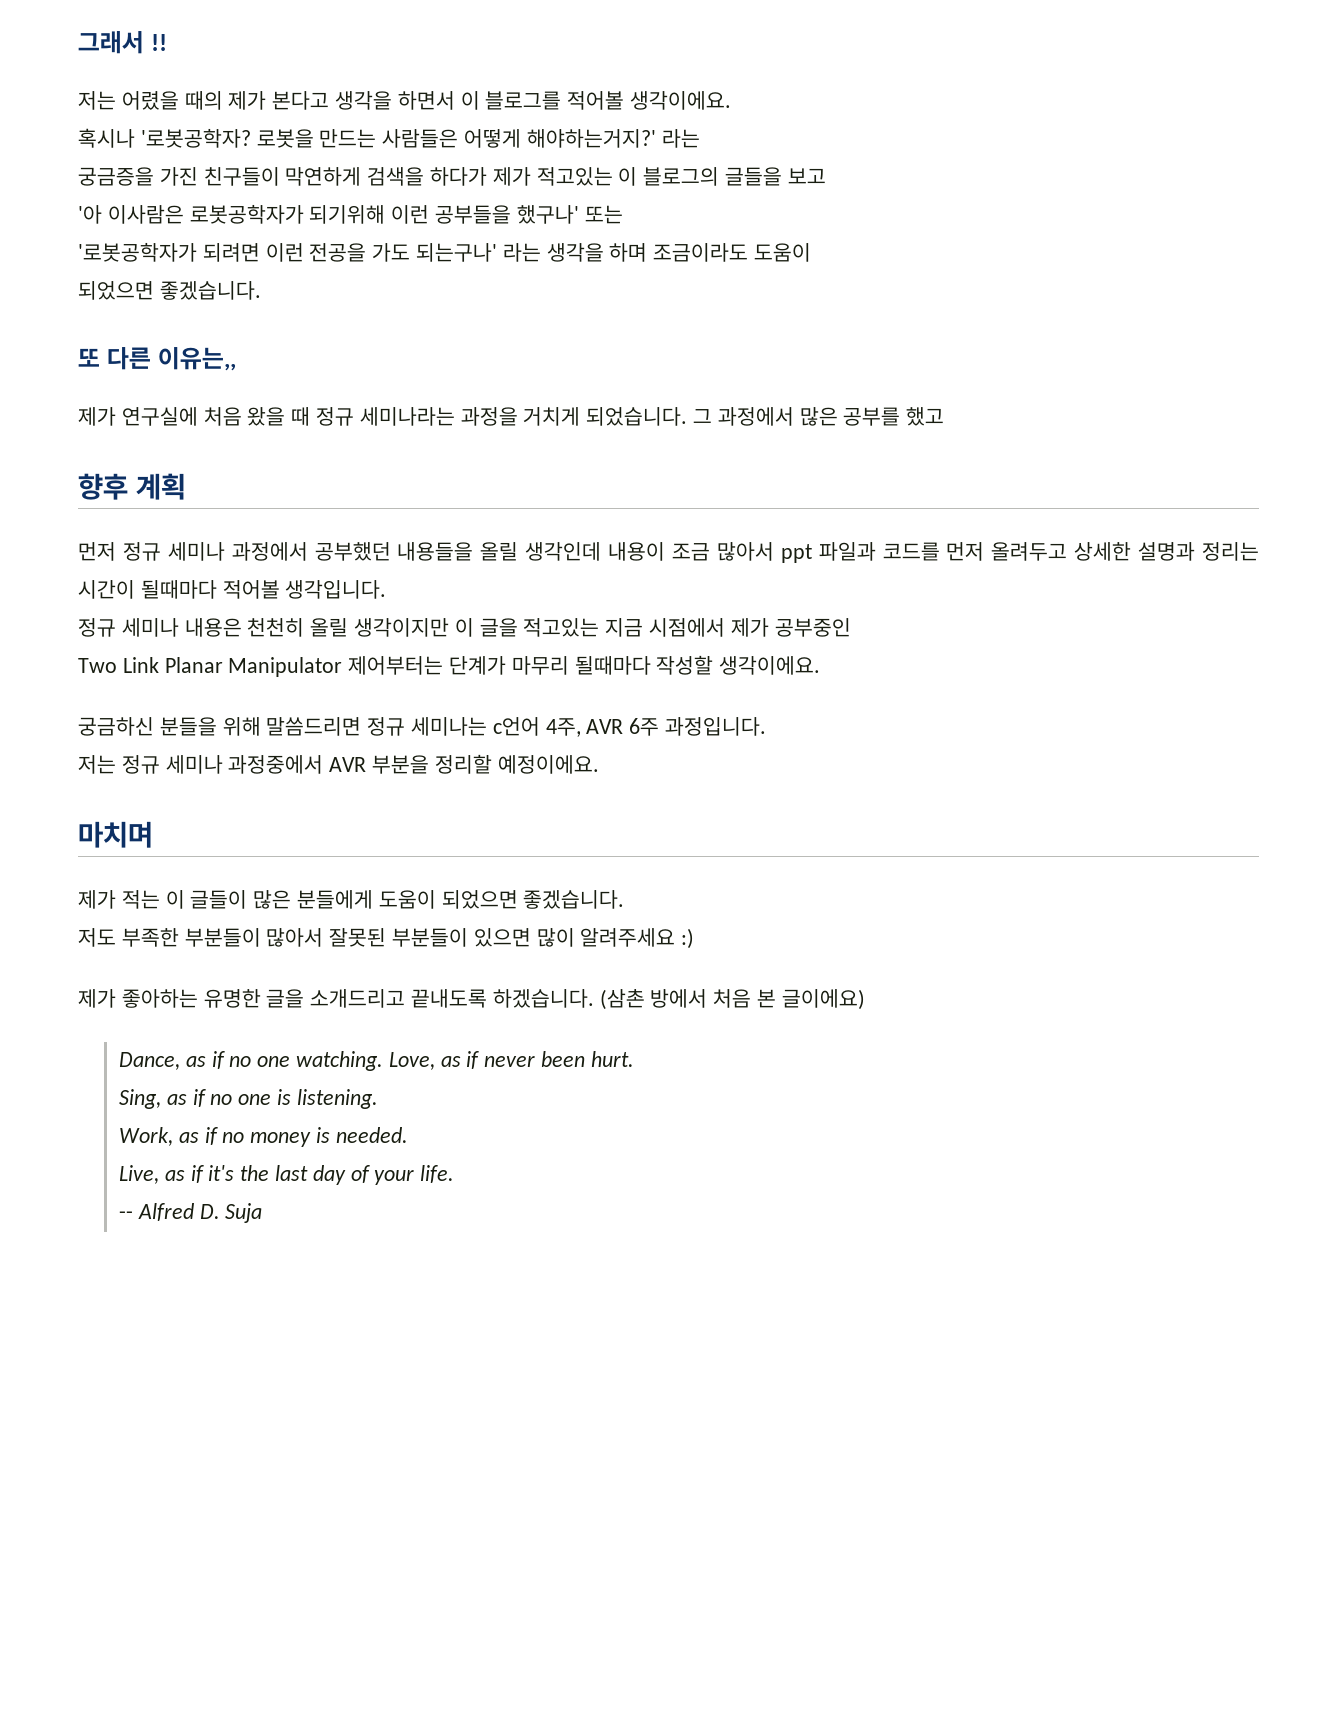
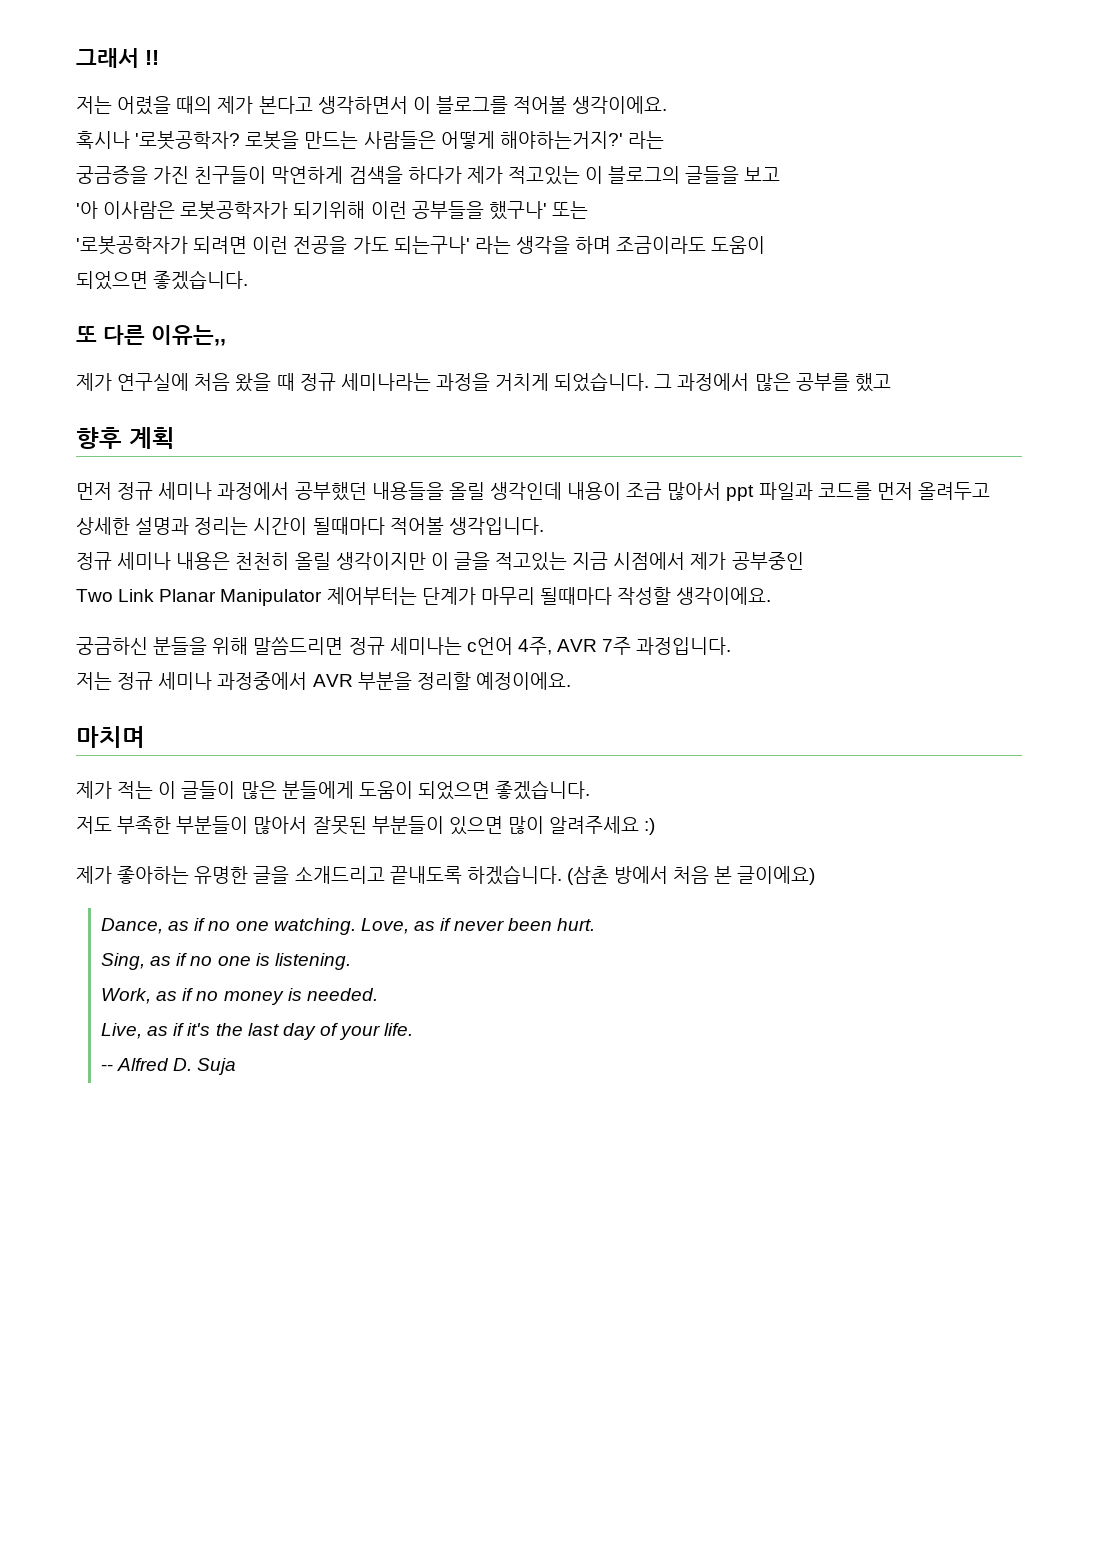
- 저는 어렸을 때의 제가 본다고 생각을 하면서 이 블로그를 적어볼 생각이에요.
+ 저는 어렸을 때의 제가 본다고 생각하면서 이 블로그를 적어볼 생각이에요.
- 궁금하신 분들을 위해 말씀드리면 정규 세미나는 c언어 4주, AVR 6주 과정입니다.
+ 궁금하신 분들을 위해 말씀드리면 정규 세미나는 c언어 4주, AVR 7주 과정입니다.

